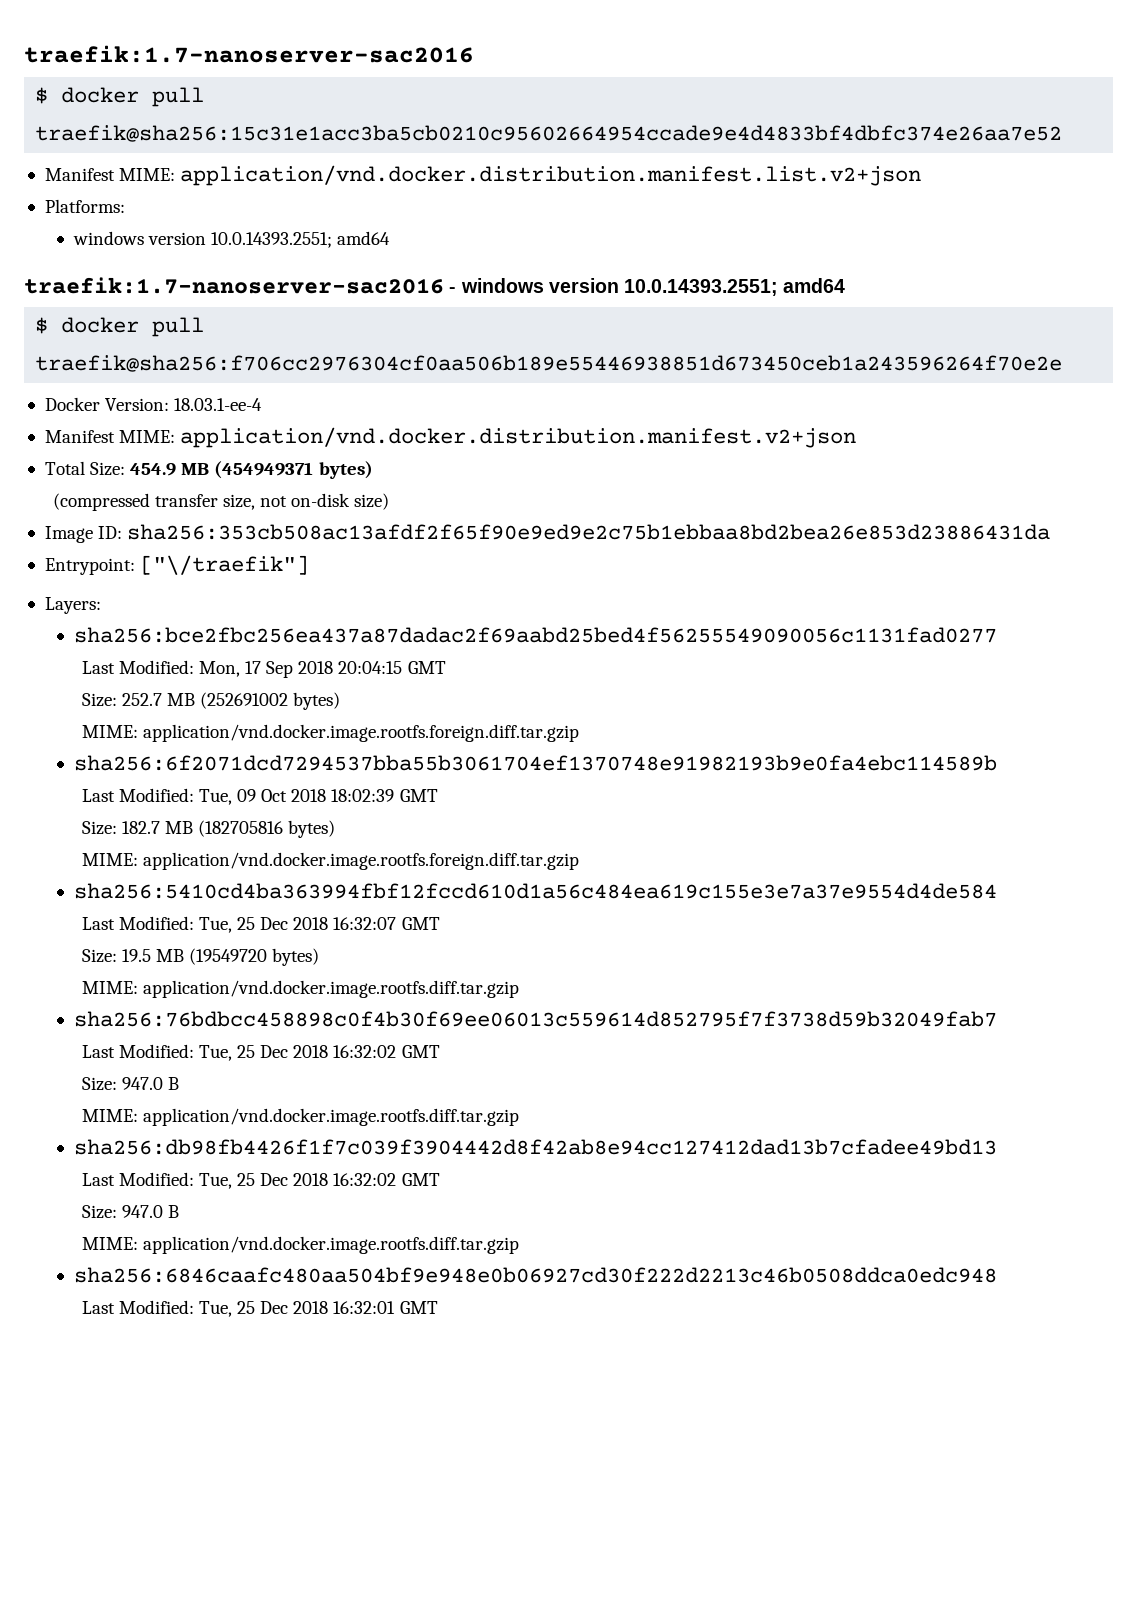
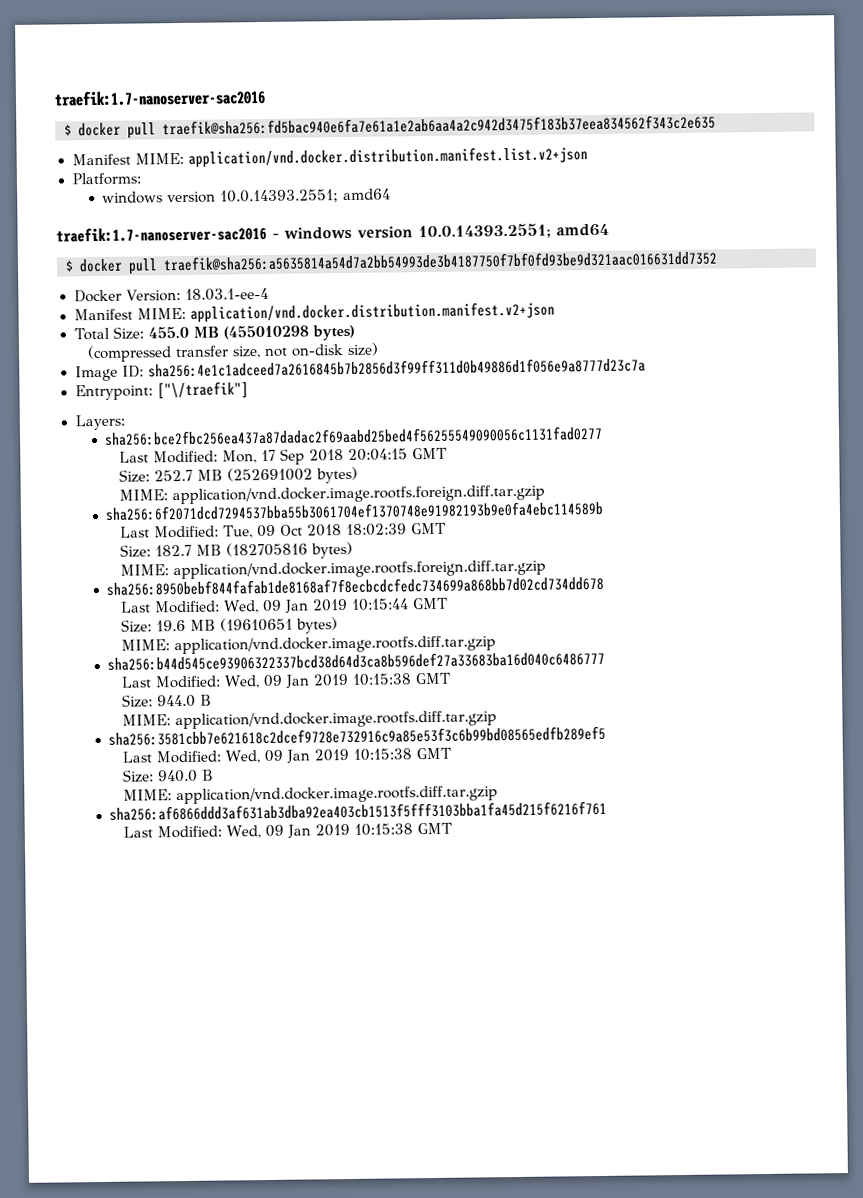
- $ docker pull traefik@sha256:15c31e1acc3ba5cb0210c95602664954ccade9e4d4833bf4dbfc374e26aa7e52
+ $ docker pull traefik@sha256:fd5bac940e6fa7e61a1e2ab6aa4a2c942d3475f183b37eea834562f343c2e635
- $ docker pull traefik@sha256:f706cc2976304cf0aa506b189e55446938851d673450ceb1a243596264f70e2e
+ $ docker pull traefik@sha256:a5635814a54d7a2bb54993de3b4187750f7bf0fd93be9d321aac016631dd7352
- Total Size: 454.9 MB (454949371 bytes)
+ Total Size: 455.0 MB (455010298 bytes)
- Image ID: sha256:353cb508ac13afdf2f65f90e9ed9e2c75b1ebbaa8bd2bea26e853d23886431da
+ Image ID: sha256:4e1c1adceed7a2616845b7b2856d3f99ff311d0b49886d1f056e9a8777d23c7a
- sha256:5410cd4ba363994fbf12fccd610d1a56c484ea619c155e3e7a37e9554d4de584
- Last Modified: Tue, 25 Dec 2018 16:32:07 GMT
- Size: 19.5 MB (19549720 bytes)
+ sha256:8950bebf844fafab1de8168af7f8ecbcdcfedc734699a868bb7d02cd734dd678
+ Last Modified: Wed, 09 Jan 2019 10:15:44 GMT
+ Size: 19.6 MB (19610651 bytes)
- sha256:76bdbcc458898c0f4b30f69ee06013c559614d852795f7f3738d59b32049fab7
- Last Modified: Tue, 25 Dec 2018 16:32:02 GMT
- Size: 947.0 B
+ sha256:b44d545ce93906322337bcd38d64d3ca8b596def27a33683ba16d040c6486777
+ Last Modified: Wed, 09 Jan 2019 10:15:38 GMT
+ Size: 944.0 B
  MIME: application/vnd.docker.image.rootfs.diff.tar.gzip
- sha256:db98fb4426f1f7c039f3904442d8f42ab8e94cc127412dad13b7cfadee49bd13
- Last Modified: Tue, 25 Dec 2018 16:32:02 GMT
- Size: 947.0 B
+ sha256:3581cbb7e621618c2dcef9728e732916c9a85e53f3c6b99bd08565edfb289ef5
+ Last Modified: Wed, 09 Jan 2019 10:15:38 GMT
+ Size: 940.0 B
  MIME: application/vnd.docker.image.rootfs.diff.tar.gzip
- sha256:6846caafc480aa504bf9e948e0b06927cd30f222d2213c46b0508ddca0edc948
- Last Modified: Tue, 25 Dec 2018 16:32:01 GMT
+ sha256:af6866ddd3af631ab3dba92ea403cb1513f5fff3103bba1fa45d215f6216f761
+ Last Modified: Wed, 09 Jan 2019 10:15:38 GMT

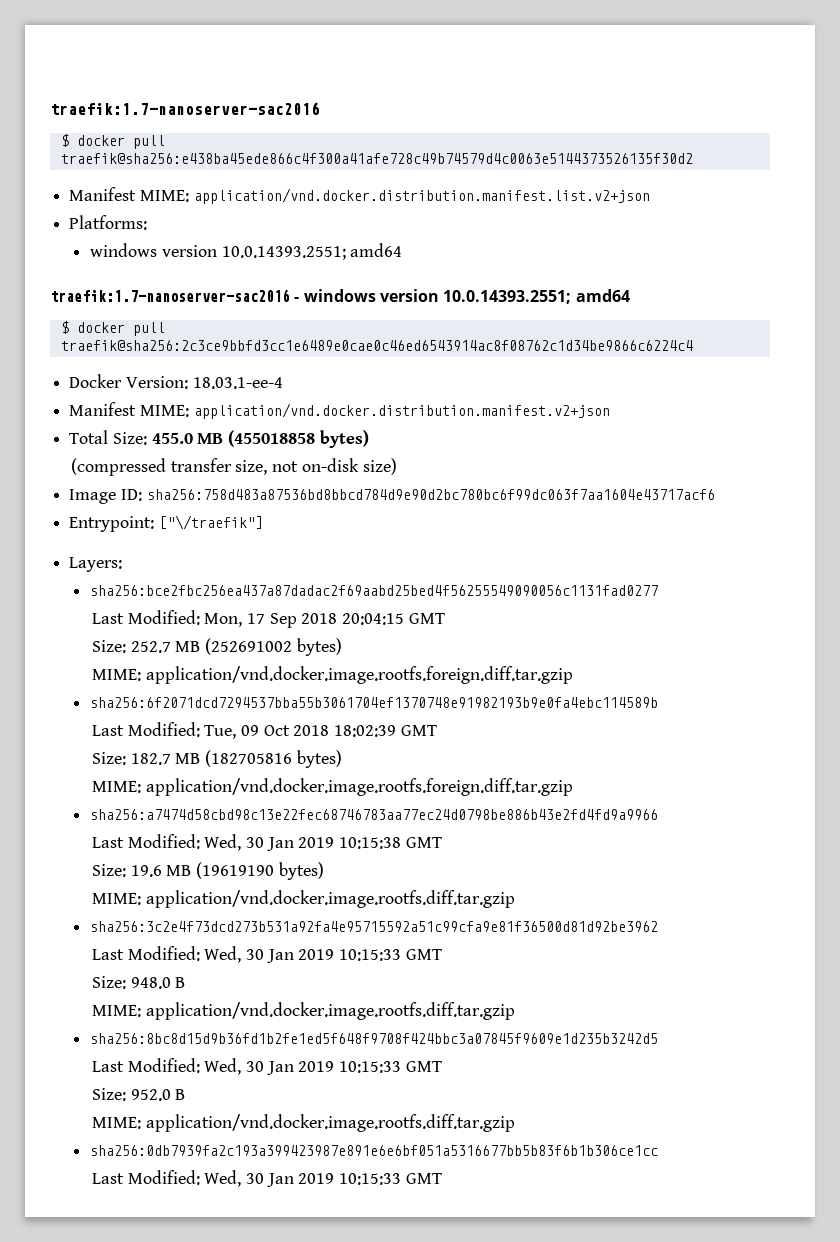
- $ docker pull traefik@sha256:fd5bac940e6fa7e61a1e2ab6aa4a2c942d3475f183b37eea834562f343c2e635
+ $ docker pull traefik@sha256:e438ba45ede866c4f300a41afe728c49b74579d4c0063e5144373526135f30d2
- $ docker pull traefik@sha256:a5635814a54d7a2bb54993de3b4187750f7bf0fd93be9d321aac016631dd7352
+ $ docker pull traefik@sha256:2c3ce9bbfd3cc1e6489e0cae0c46ed6543914ac8f08762c1d34be9866c6224c4
- Total Size: 455.0 MB (455010298 bytes)
+ Total Size: 455.0 MB (455018858 bytes)
- Image ID: sha256:4e1c1adceed7a2616845b7b2856d3f99ff311d0b49886d1f056e9a8777d23c7a
+ Image ID: sha256:758d483a87536bd8bbcd784d9e90d2bc780bc6f99dc063f7aa1604e43717acf6
- sha256:8950bebf844fafab1de8168af7f8ecbcdcfedc734699a868bb7d02cd734dd678
- Last Modified: Wed, 09 Jan 2019 10:15:44 GMT
- Size: 19.6 MB (19610651 bytes)
+ sha256:a7474d58cbd98c13e22fec68746783aa77ec24d0798be886b43e2fd4fd9a9966
+ Last Modified: Wed, 30 Jan 2019 10:15:38 GMT
+ Size: 19.6 MB (19619190 bytes)
  MIME: application/vnd.docker.image.rootfs.diff.tar.gzip
- sha256:b44d545ce93906322337bcd38d64d3ca8b596def27a33683ba16d040c6486777
- Last Modified: Wed, 09 Jan 2019 10:15:38 GMT
- Size: 944.0 B
+ sha256:3c2e4f73dcd273b531a92fa4e95715592a51c99cfa9e81f36500d81d92be3962
+ Last Modified: Wed, 30 Jan 2019 10:15:33 GMT
+ Size: 948.0 B
  MIME: application/vnd.docker.image.rootfs.diff.tar.gzip
- sha256:3581cbb7e621618c2dcef9728e732916c9a85e53f3c6b99bd08565edfb289ef5
- Last Modified: Wed, 09 Jan 2019 10:15:38 GMT
- Size: 940.0 B
+ sha256:8bc8d15d9b36fd1b2fe1ed5f648f9708f424bbc3a07845f9609e1d235b3242d5
+ Last Modified: Wed, 30 Jan 2019 10:15:33 GMT
+ Size: 952.0 B
  MIME: application/vnd.docker.image.rootfs.diff.tar.gzip
- sha256:af6866ddd3af631ab3dba92ea403cb1513f5fff3103bba1fa45d215f6216f761
- Last Modified: Wed, 09 Jan 2019 10:15:38 GMT
+ sha256:0db7939fa2c193a399423987e891e6e6bf051a5316677bb5b83f6b1b306ce1cc
+ Last Modified: Wed, 30 Jan 2019 10:15:33 GMT

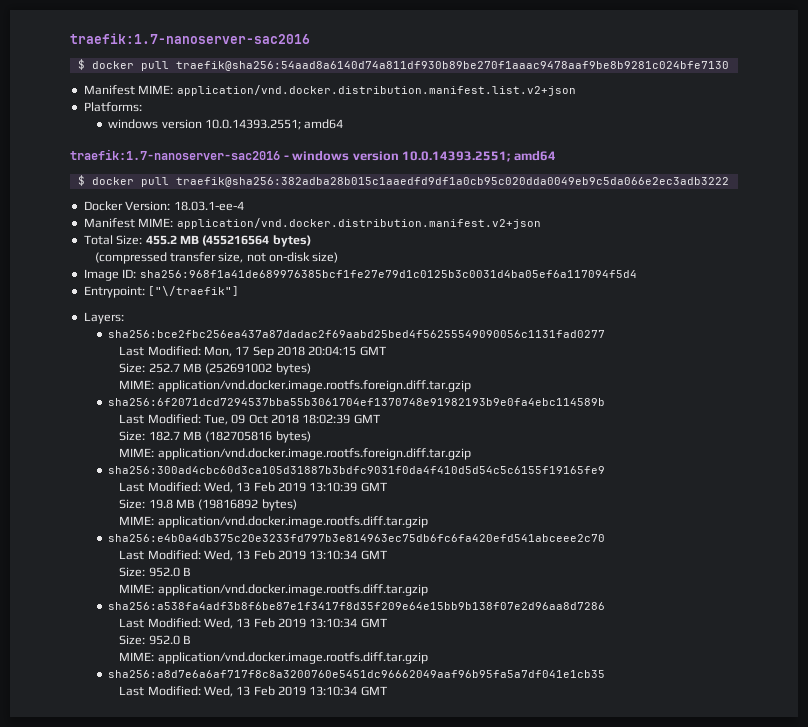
- $ docker pull traefik@sha256:e438ba45ede866c4f300a41afe728c49b74579d4c0063e5144373526135f30d2
+ $ docker pull traefik@sha256:54aad8a6140d74a811df930b89be270f1aaac9478aaf9be8b9281c024bfe7130
- $ docker pull traefik@sha256:2c3ce9bbfd3cc1e6489e0cae0c46ed6543914ac8f08762c1d34be9866c6224c4
+ $ docker pull traefik@sha256:382adba28b015c1aaedfd9df1a0cb95c020dda0049eb9c5da066e2ec3adb3222
- Total Size: 455.0 MB (455018858 bytes)
+ Total Size: 455.2 MB (455216564 bytes)
- Image ID: sha256:758d483a87536bd8bbcd784d9e90d2bc780bc6f99dc063f7aa1604e43717acf6
+ Image ID: sha256:968f1a41de689976385bcf1fe27e79d1c0125b3c0031d4ba05ef6a117094f5d4
- sha256:a7474d58cbd98c13e22fec68746783aa77ec24d0798be886b43e2fd4fd9a9966
- Last Modified: Wed, 30 Jan 2019 10:15:38 GMT
- Size: 19.6 MB (19619190 bytes)
+ sha256:300ad4cbc60d3ca105d31887b3bdfc9031f0da4f410d5d54c5c6155f19165fe9
+ Last Modified: Wed, 13 Feb 2019 13:10:39 GMT
+ Size: 19.8 MB (19816892 bytes)
- sha256:3c2e4f73dcd273b531a92fa4e95715592a51c99cfa9e81f36500d81d92be3962
- Last Modified: Wed, 30 Jan 2019 10:15:33 GMT
- Size: 948.0 B
- MIME: application/vnd.docker.image.rootfs.diff.tar.gzip
- sha256:8bc8d15d9b36fd1b2fe1ed5f648f9708f424bbc3a07845f9609e1d235b3242d5
- Last Modified: Wed, 30 Jan 2019 10:15:33 GMT
+ sha256:e4b0a4db375c20e3233fd797b3e814963ec75db6fc6fa420efd541abceee2c70
+ Last Modified: Wed, 13 Feb 2019 13:10:34 GMT
  Size: 952.0 B
  MIME: application/vnd.docker.image.rootfs.diff.tar.gzip
- sha256:0db7939fa2c193a399423987e891e6e6bf051a5316677bb5b83f6b1b306ce1cc
- Last Modified: Wed, 30 Jan 2019 10:15:33 GMT
+ sha256:a538fa4adf3b8f6be87e1f3417f8d35f209e64e15bb9b138f07e2d96aa8d7286
+ Last Modified: Wed, 13 Feb 2019 13:10:34 GMT
+ Size: 952.0 B
+ MIME: application/vnd.docker.image.rootfs.diff.tar.gzip
+ sha256:a8d7e6a6af717f8c8a3200760e5451dc96662049aaf96b95fa5a7df041e1cb35
+ Last Modified: Wed, 13 Feb 2019 13:10:34 GMT

